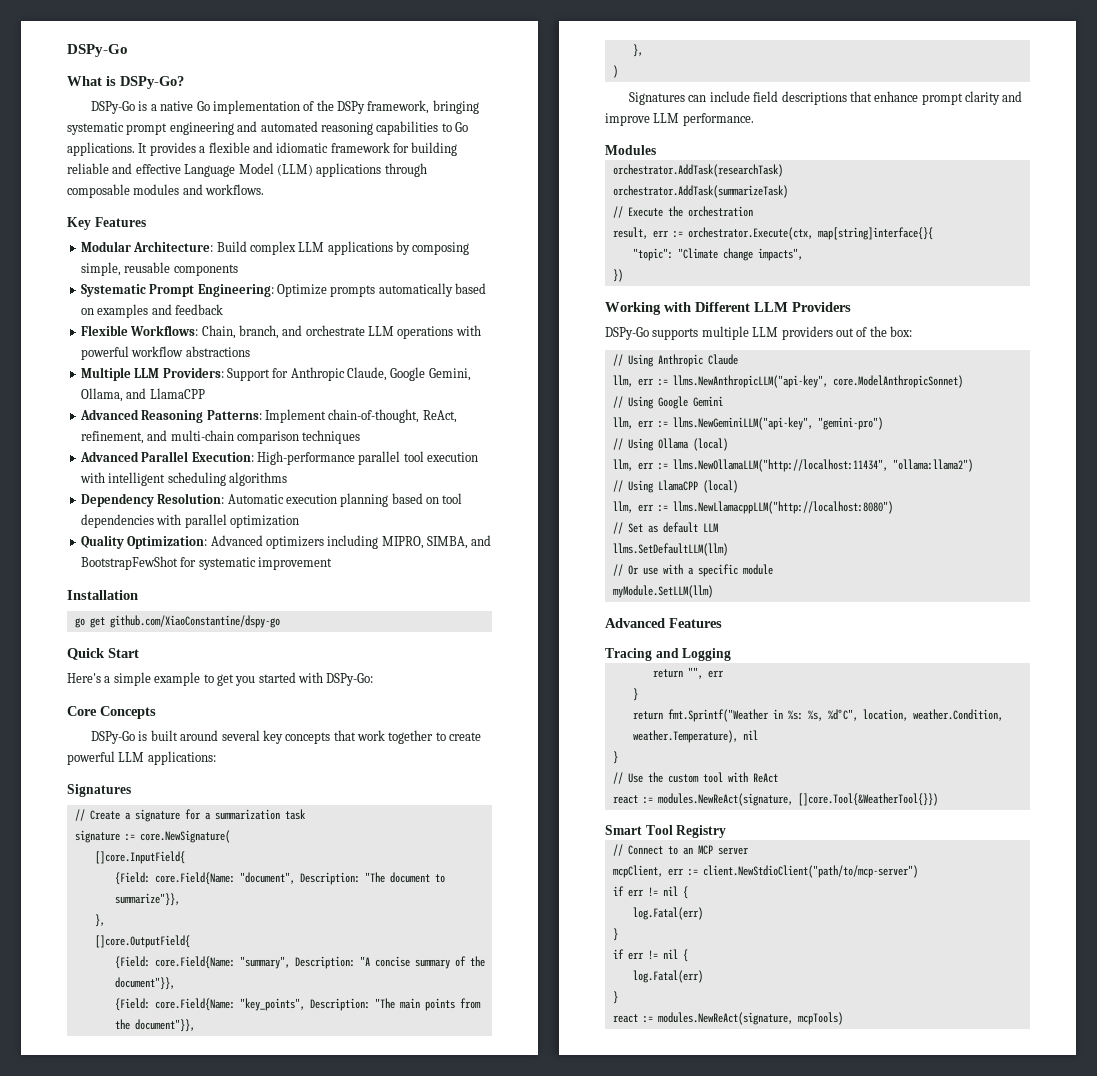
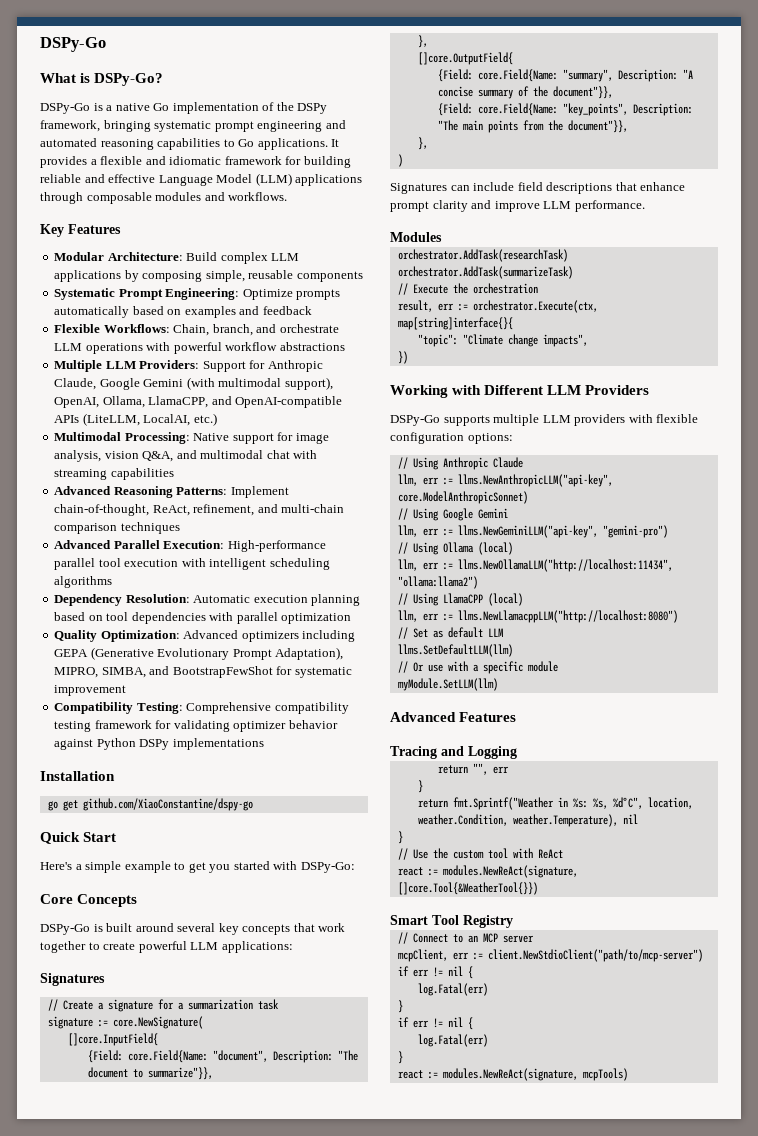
- Multiple LLM Providers: Support for Anthropic Claude, Google Gemini, Ollama, and LlamaCPP
+ Multiple LLM Providers: Support for Anthropic Claude, Google Gemini (with multimodal support), OpenAI, Ollama, LlamaCPP, and OpenAI-compatible APIs (LiteLLM, LocalAI, etc.)
+ Multimodal Processing: Native support for image analysis, vision Q&A, and multimodal chat with streaming capabilities
- Quality Optimization: Advanced optimizers including MIPRO, SIMBA, and BootstrapFewShot for systematic improvement
+ Quality Optimization: Advanced optimizers including GEPA (Generative Evolutionary Prompt Adaptation), MIPRO, SIMBA, and BootstrapFewShot for systematic improvement
+ Compatibility Testing: Comprehensive compatibility testing framework for validating optimizer behavior against Python DSPy implementations
- DSPy-Go supports multiple LLM providers out of the box:
+ DSPy-Go supports multiple LLM providers with flexible configuration options:

